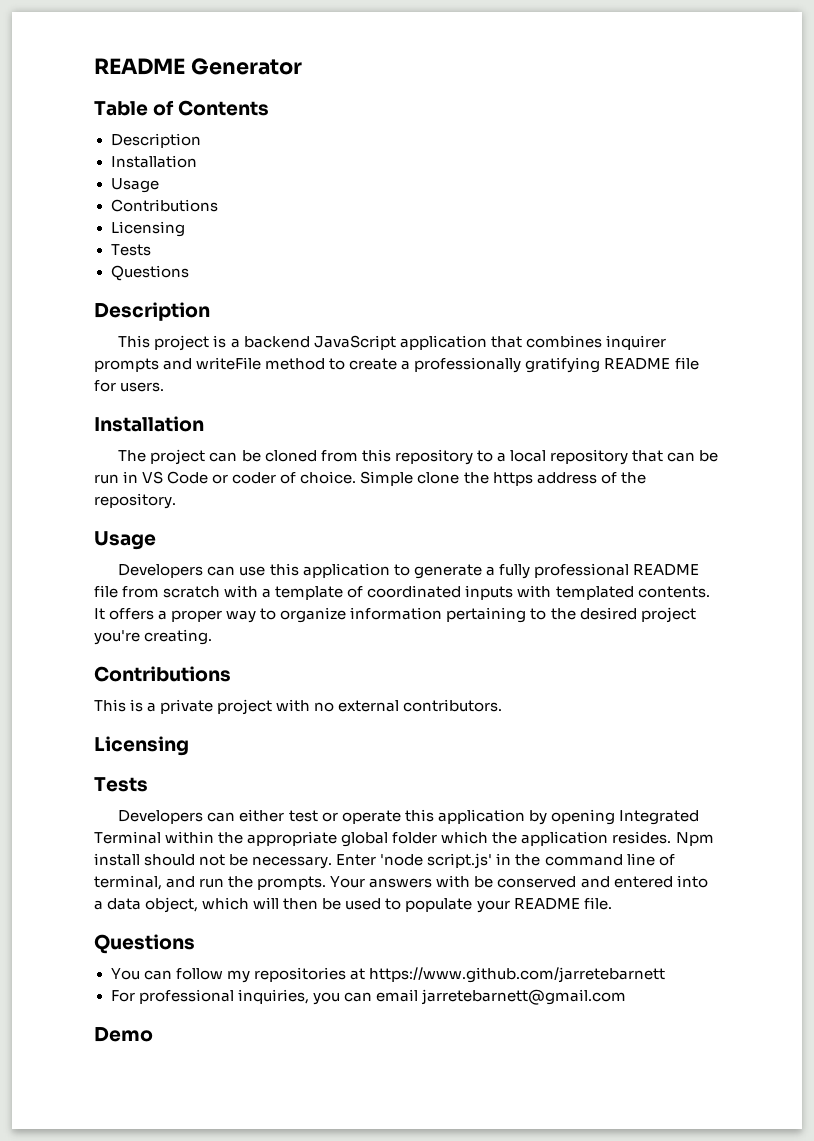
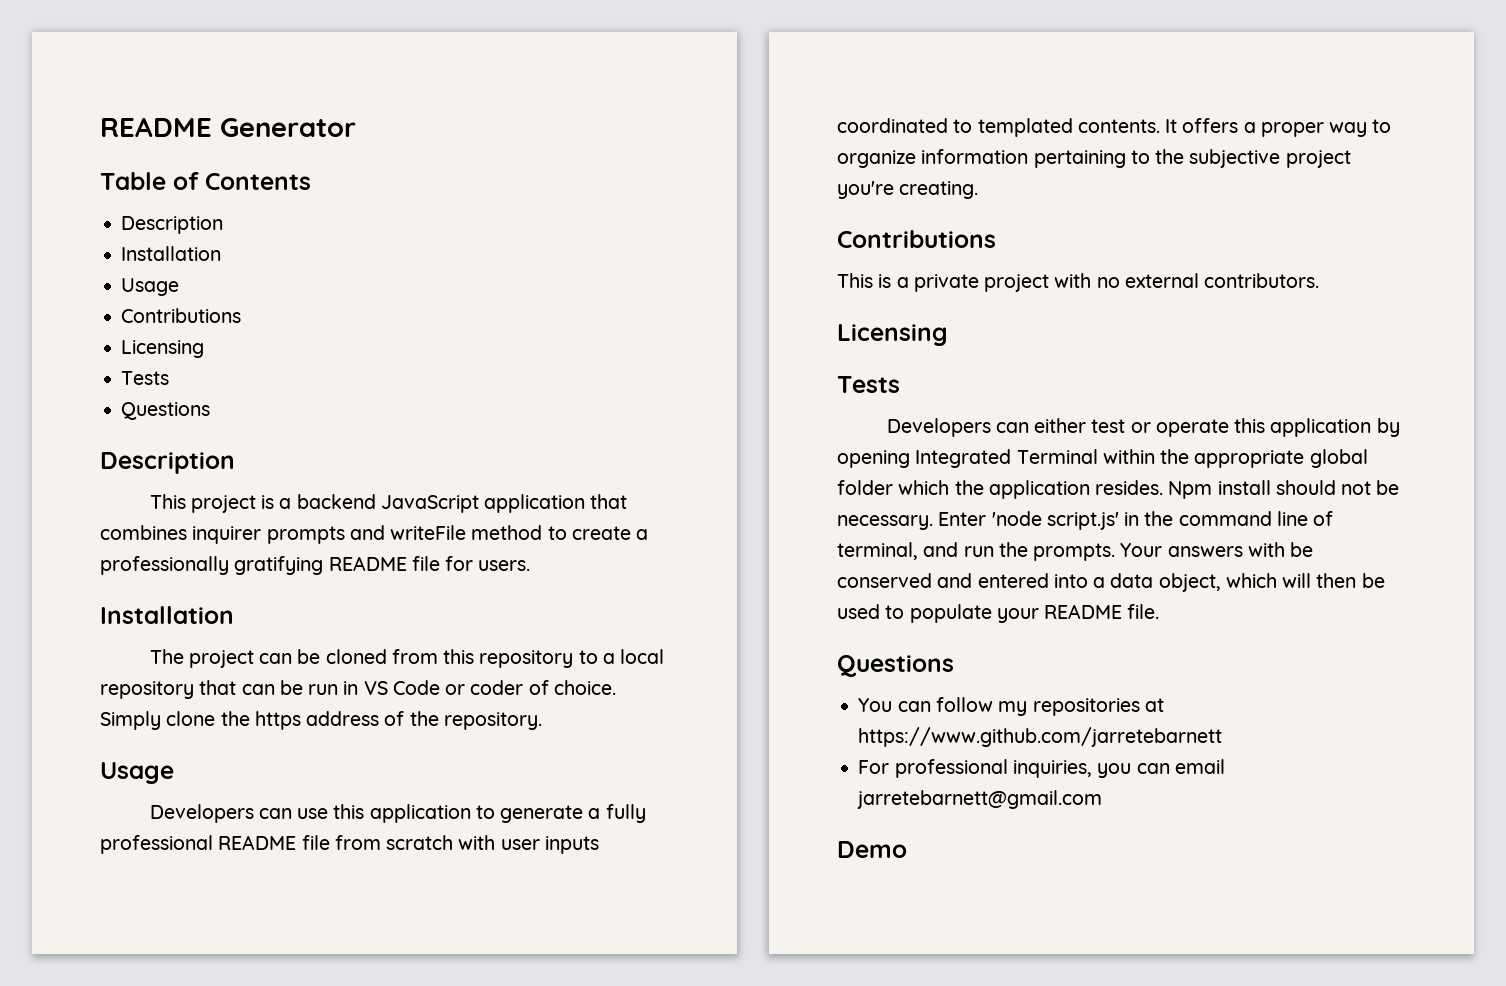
- Simple clone the https address of the repository.
+ Simply clone the https address of the repository.
- Developers can use this application to generate a fully professional README file from scratch with a template of coordinated inputs with templated contents.
+ Developers can use this application to generate a fully professional README file from scratch with user inputs coordinated to templated contents.
- It offers a proper way to organize information pertaining to the desired project you're creating.
+ It offers a proper way to organize information pertaining to the subjective project you're creating.

